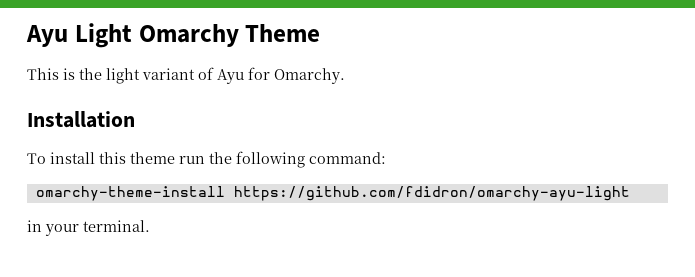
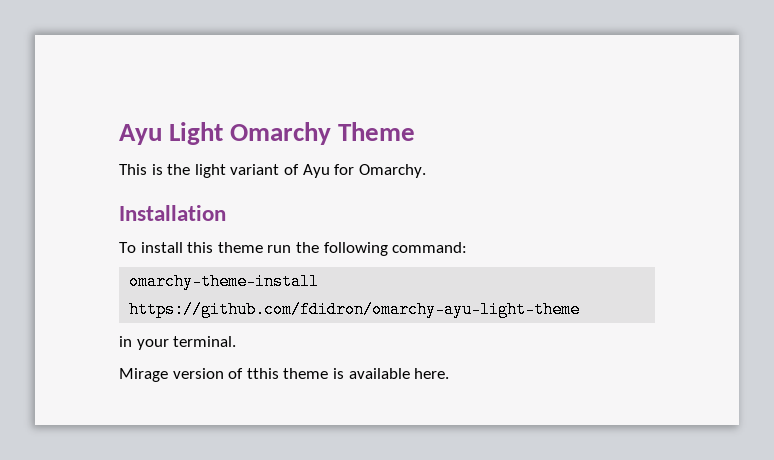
- omarchy-theme-install https://github.com/fdidron/omarchy-ayu-light
+ omarchy-theme-install https://github.com/fdidron/omarchy-ayu-light-theme
+ Mirage version of tthis theme is available here.

